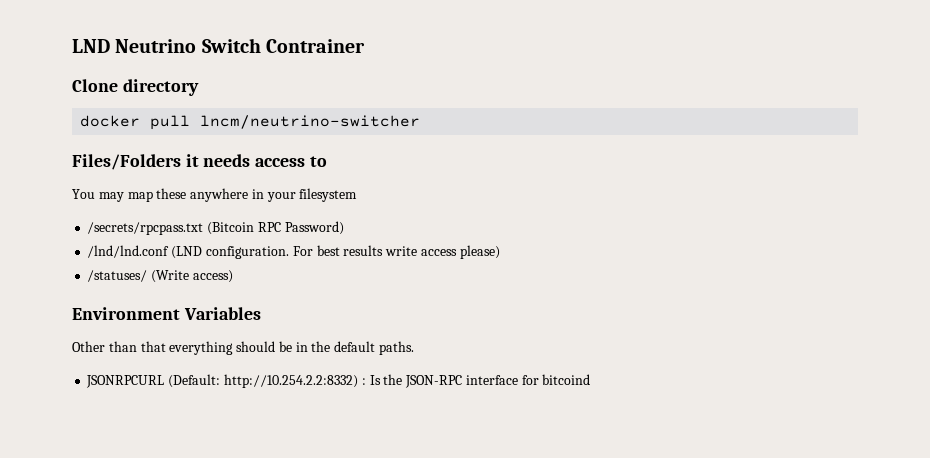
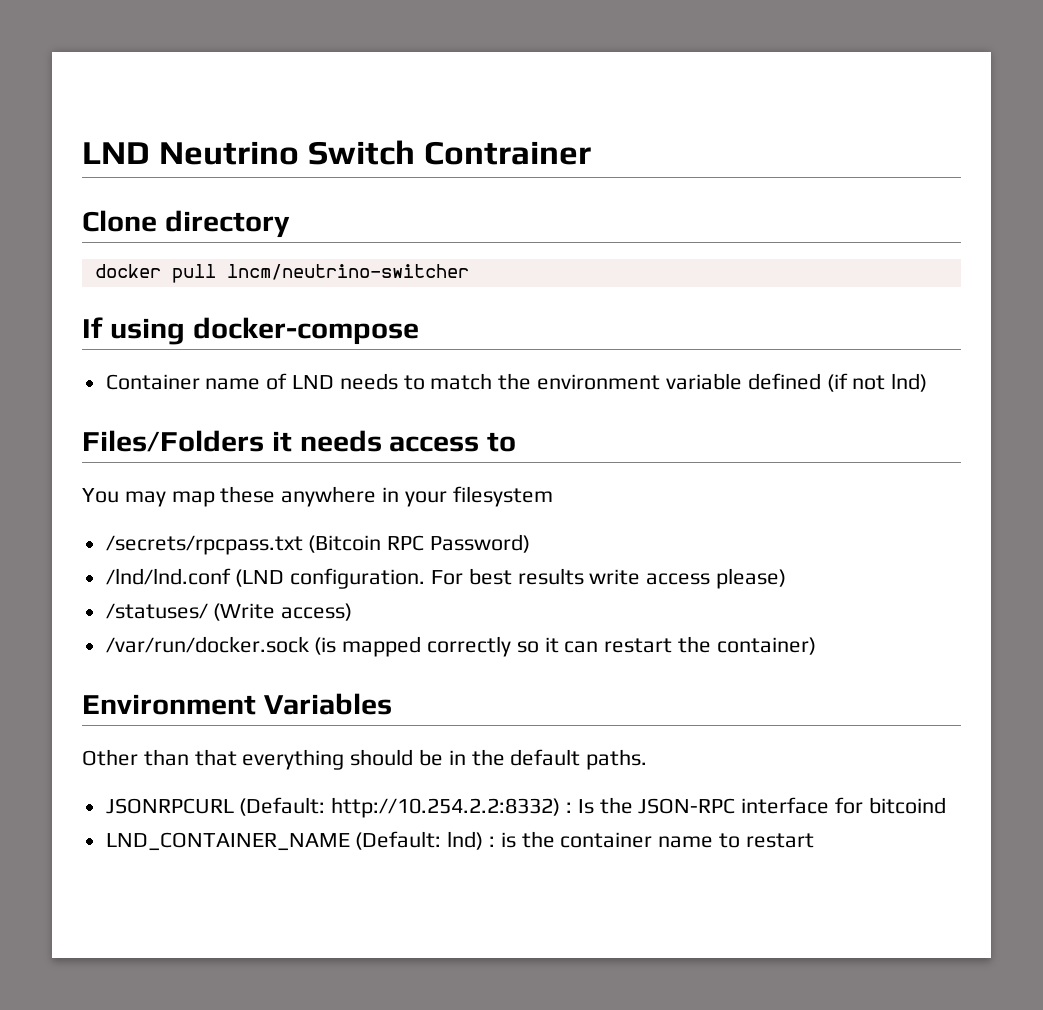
+ If using docker-compose
+ Container name of LND needs to match the environment variable defined (if not lnd)
+ /var/run/docker.sock (is mapped correctly so it can restart the container)
+ LND_CONTAINER_NAME (Default: lnd) : is the container name to restart

